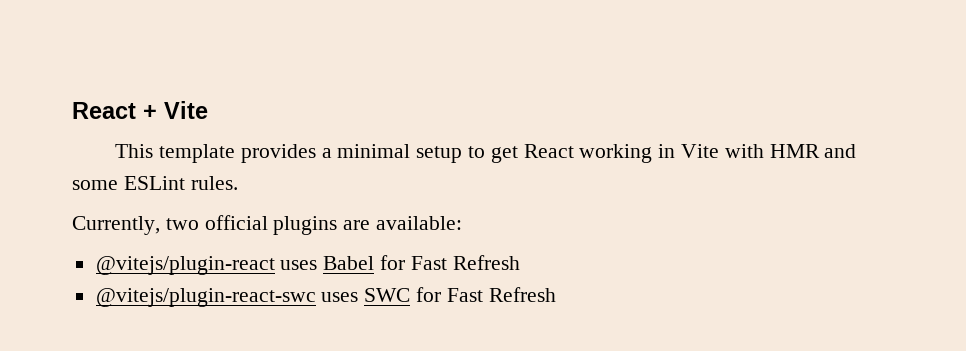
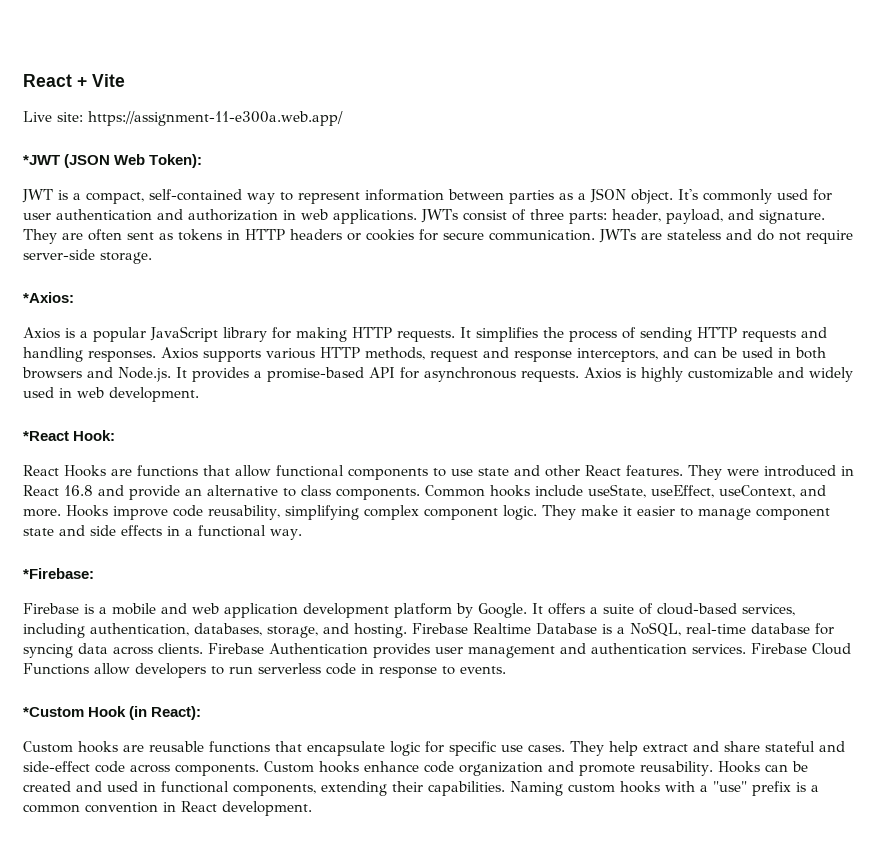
- This template provides a minimal setup to get React working in Vite with HMR and some ESLint rules.
- Currently, two official plugins are available:
- @vitejs/plugin-react uses Babel for Fast Refresh
- @vitejs/plugin-react-swc uses SWC for Fast Refresh
+ Live site: https://assignment-11-e300a.web.app/
+ *JWT (JSON Web Token):
+ JWT is a compact, self-contained way to represent information between parties as a JSON object. It's commonly used for user authentication and authorization in web applications. JWTs consist of three parts: header, payload, and signature. They are often sent as tokens in HTTP headers or cookies for secure communication. JWTs are stateless and do not require server-side storage.
+ *Axios:
+ Axios is a popular JavaScript library for making HTTP requests. It simplifies the process of sending HTTP requests and handling responses. Axios supports various HTTP methods, request and response interceptors, and can be used in both browsers and Node.js. It provides a promise-based API for asynchronous requests. Axios is highly customizable and widely used in web development.
+ *React Hook:
+ React Hooks are functions that allow functional components to use state and other React features. They were introduced in React 16.8 and provide an alternative to class components. Common hooks include useState, useEffect, useContext, and more. Hooks improve code reusability, simplifying complex component logic. They make it easier to manage component state and side effects in a functional way.
+ *Firebase:
+ Firebase is a mobile and web application development platform by Google. It offers a suite of cloud-based services, including authentication, databases, storage, and hosting. Firebase Realtime Database is a NoSQL, real-time database for syncing data across clients. Firebase Authentication provides user management and authentication services. Firebase Cloud Functions allow developers to run serverless code in response to events.
+ *Custom Hook (in React):
+ Custom hooks are reusable functions that encapsulate logic for specific use cases. They help extract and share stateful and side-effect code across components. Custom hooks enhance code organization and promote reusability. Hooks can be created and used in functional components, extending their capabilities. Naming custom hooks with a "use" prefix is a common convention in React development.

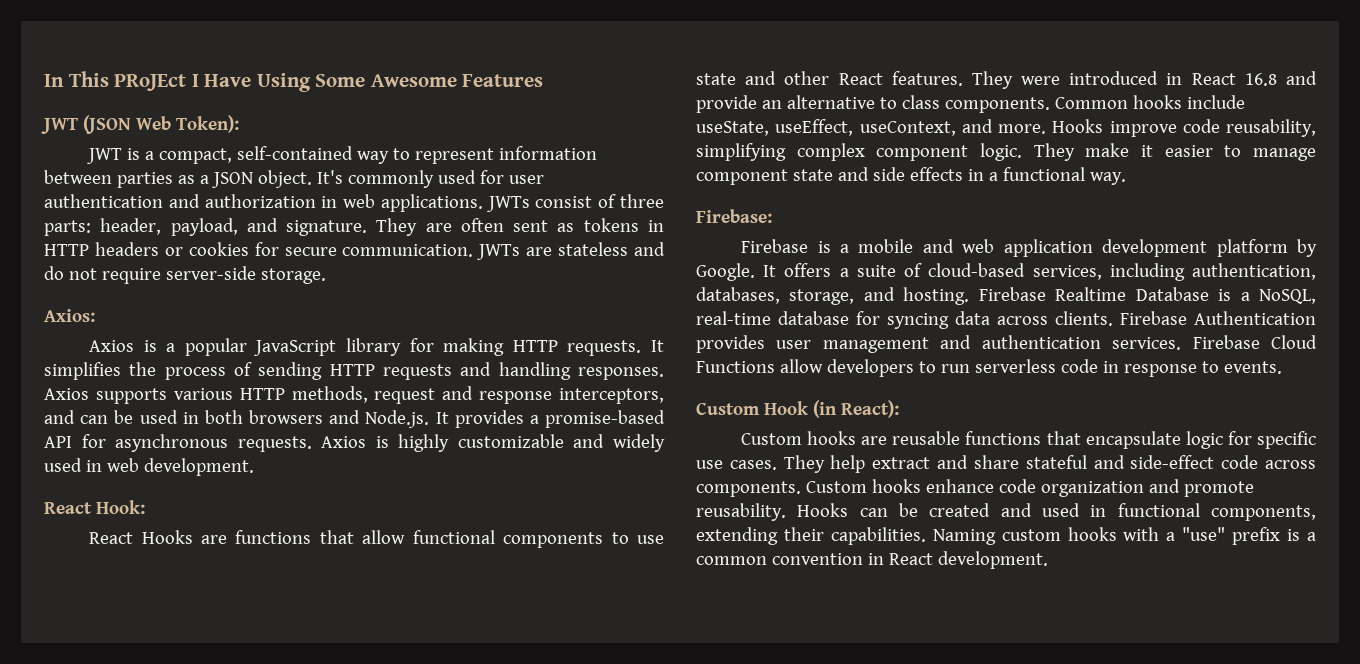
- React + Vite
- Live site: https://assignment-11-e300a.web.app/
- *JWT (JSON Web Token):
+ In This PRoJEct I Have Using Some Awesome Features
+ JWT (JSON Web Token):
- *Axios:
+ Axios:
- *React Hook:
+ React Hook:
- *Firebase:
+ Firebase:
- *Custom Hook (in React):
+ Custom Hook (in React):

